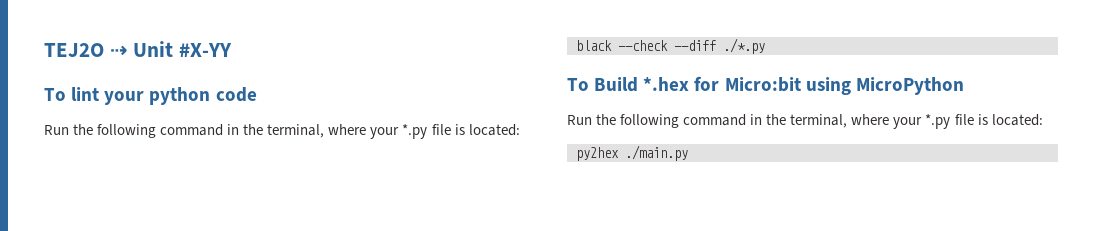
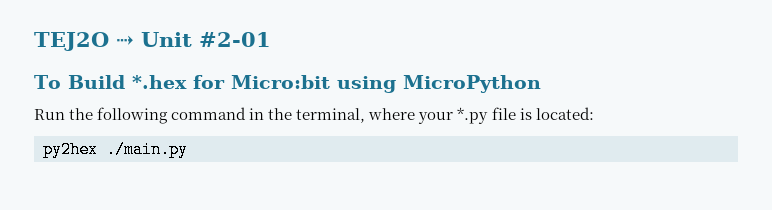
- TEJ2O ⇢ Unit #X-YY
- To lint your python code
- Run the following command in the terminal, where your *.py file is located:
- black --check --diff ./*.py
+ TEJ2O ⇢ Unit #2-01

